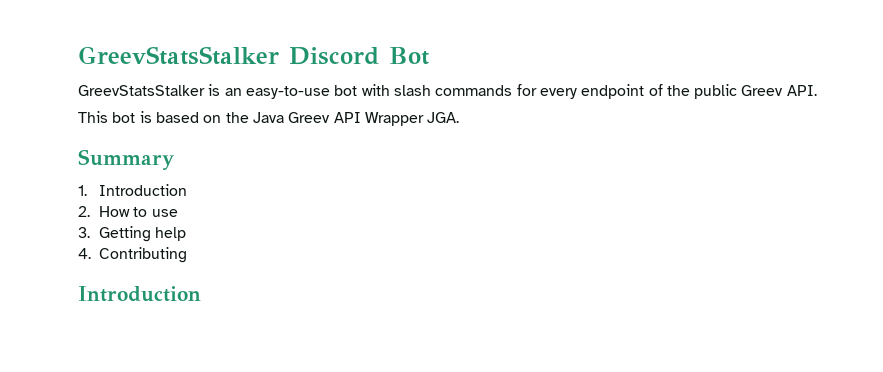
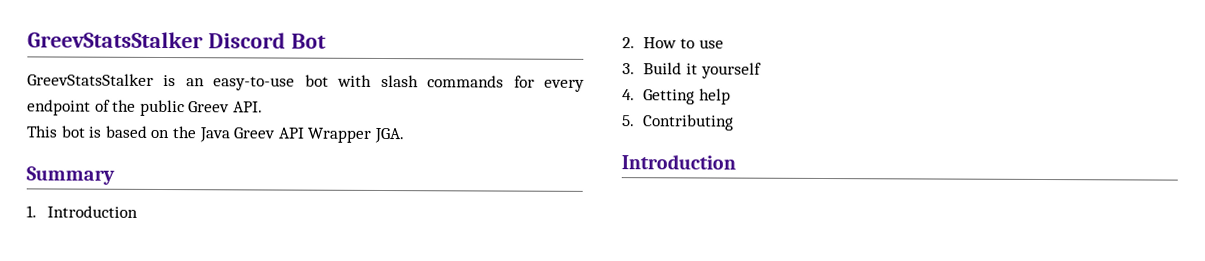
- 3. Getting help
+ 3. Build it yourself
+ 4. Getting help
- 4. Contributing
+ 5. Contributing

